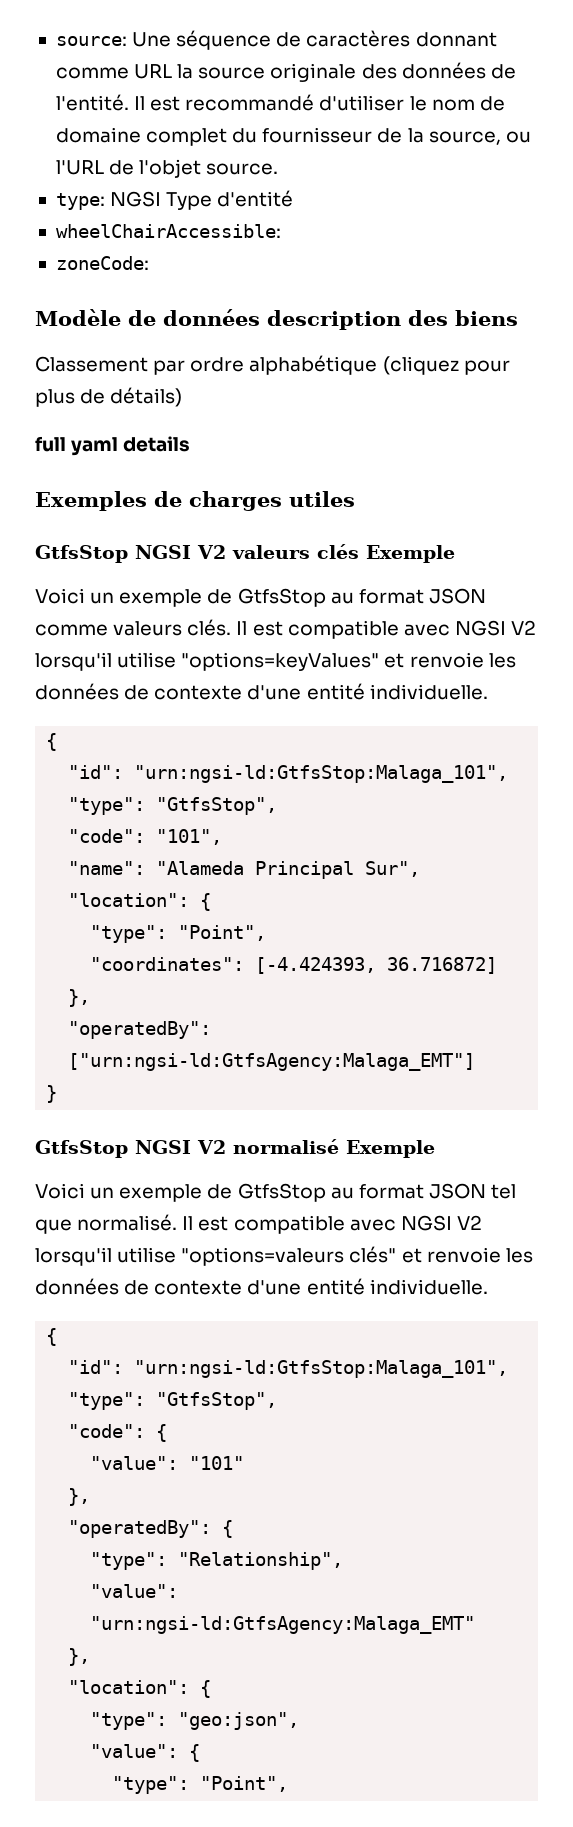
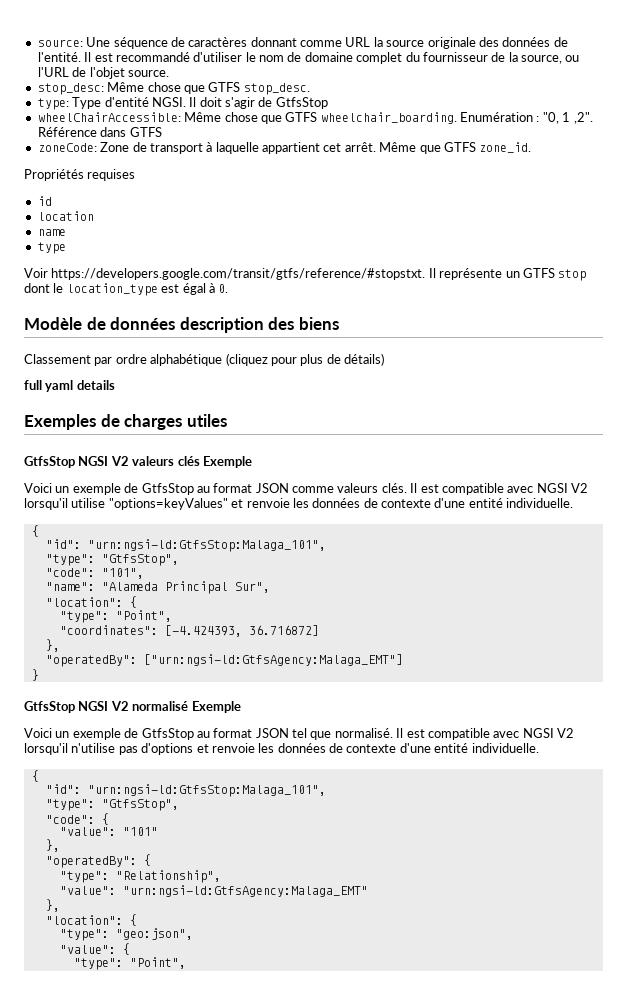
+ stop_desc: Même chose que GTFS stop_desc.
- type: NGSI Type d'entité
- wheelChairAccessible:
- zoneCode:
+ type: Type d'entité NGSI. Il doit s'agir de GtfsStop
+ wheelChairAccessible: Même chose que GTFS wheelchair_boarding. Enumération : "0, 1 ,2". Référence dans GTFS
+ zoneCode: Zone de transport à laquelle appartient cet arrêt. Même que GTFS zone_id.
+ Propriétés requises
+ id
+ location
+ name
+ type
+ Voir https://developers.google.com/transit/gtfs/reference/#stopstxt. Il représente un GTFS stop dont le location_type est égal à 0.
- Il est compatible avec NGSI V2 lorsqu'il utilise "options=valeurs clés" et renvoie les données de contexte d'une entité individuelle.
+ Il est compatible avec NGSI V2 lorsqu'il n'utilise pas d'options et renvoie les données de contexte d'une entité individuelle.

